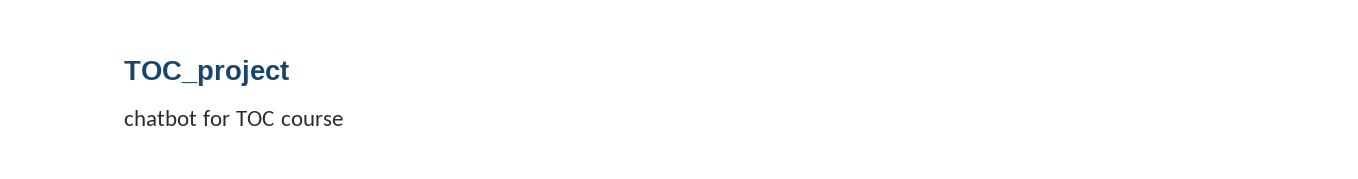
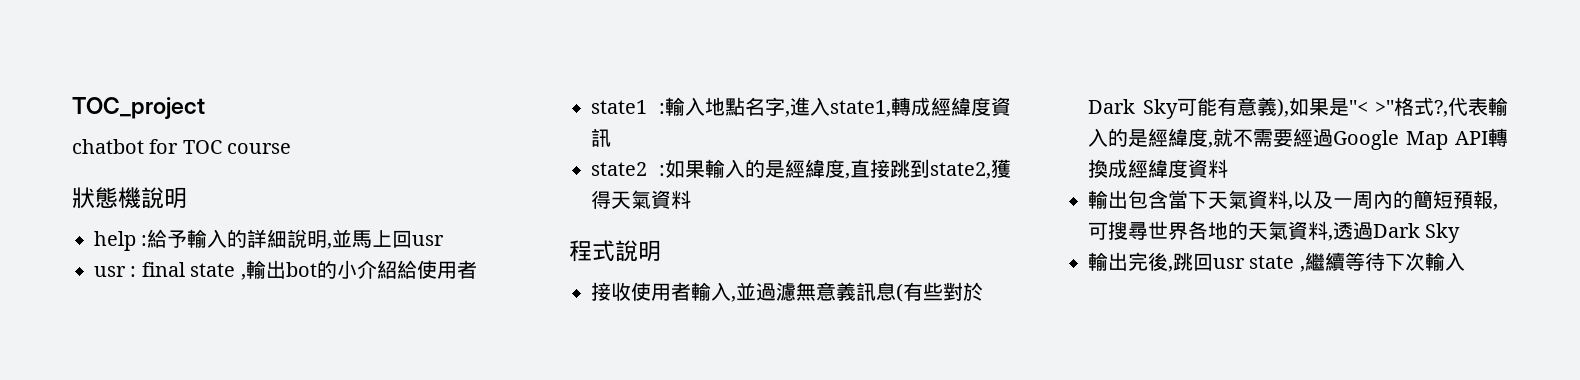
+ 狀態機說明
+ help :給予輸入的詳細說明,並馬上回usr
+ usr : final state ,輸出bot的小介紹給使用者
+ state1 :輸入地點名字,進入state1,轉成經緯度資訊
+ state2 :如果輸入的是經緯度,直接跳到state2,獲得天氣資料
+ 程式說明
+ 接收使用者輸入,並過濾無意義訊息(有些對於Dark Sky可能有意義),如果是''< >''格式?,代表輸入的是經緯度,就不需要經過Google Map API轉換成經緯度資料
+ 輸出包含當下天氣資料,以及一周內的簡短預報,可搜尋世界各地的天氣資料,透過Dark Sky
+ 輸出完後,跳回usr state ,繼續等待下次輸入

